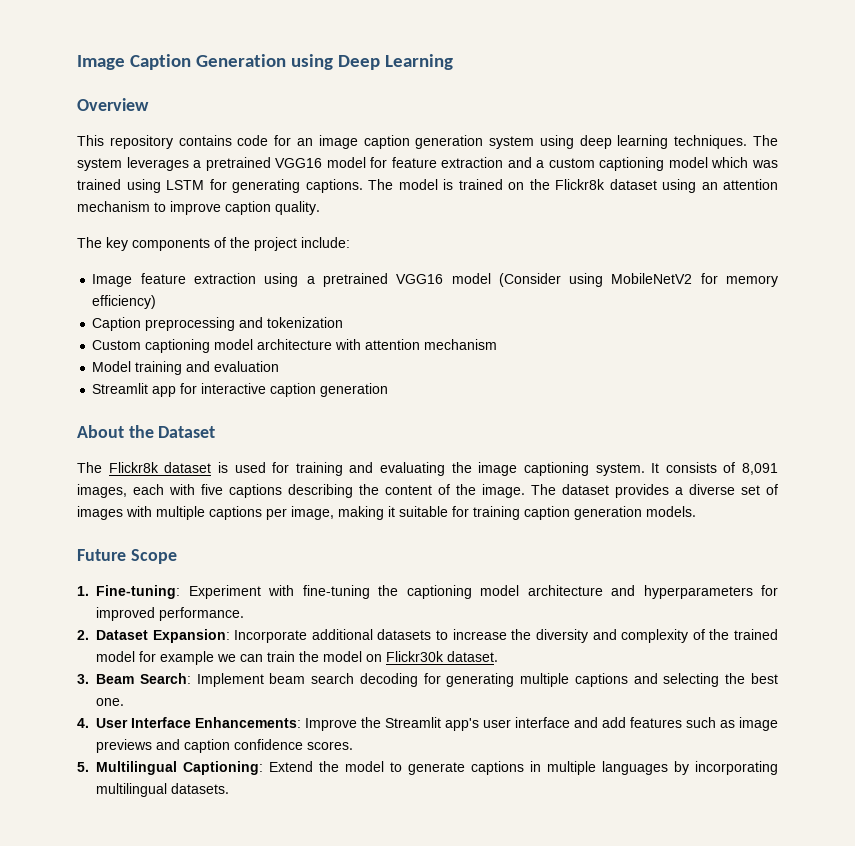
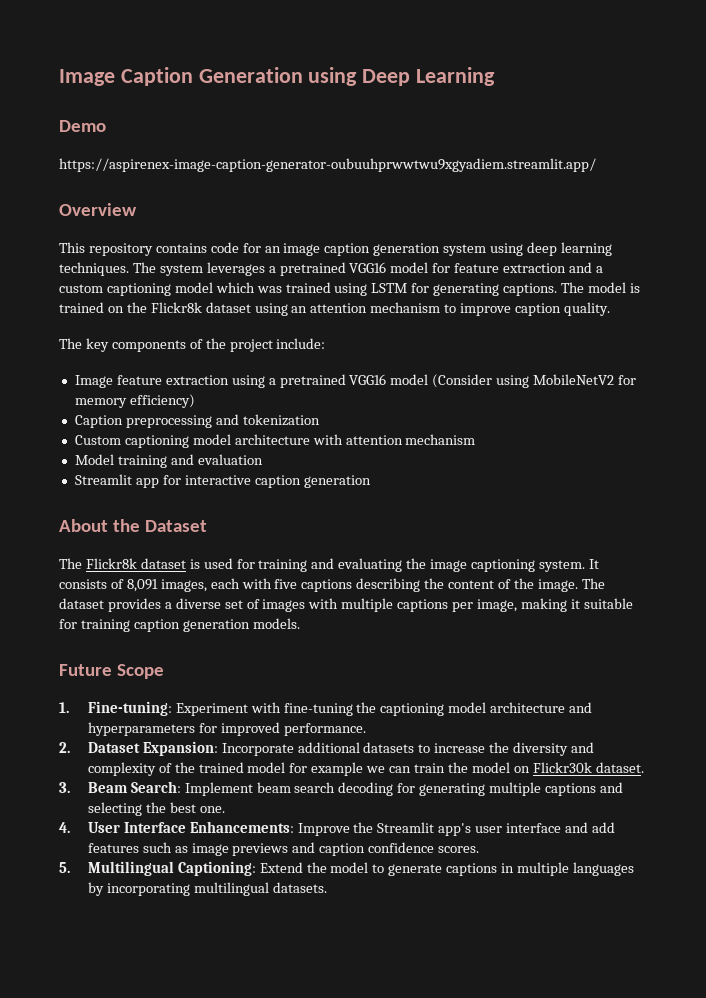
+ Demo
+ https://aspirenex-image-caption-generator-oubuuhprwwtwu9xgyadiem.streamlit.app/

